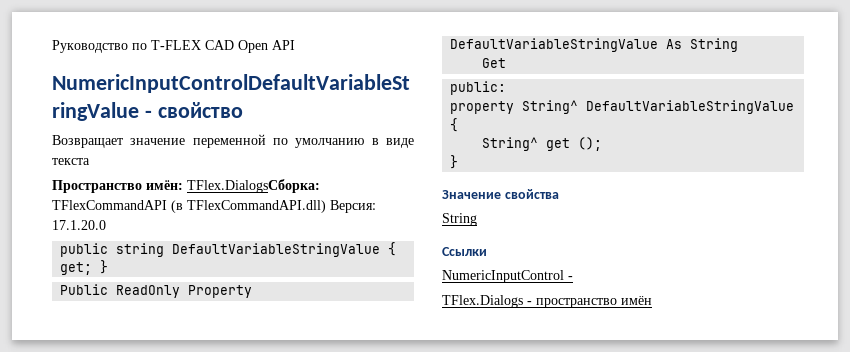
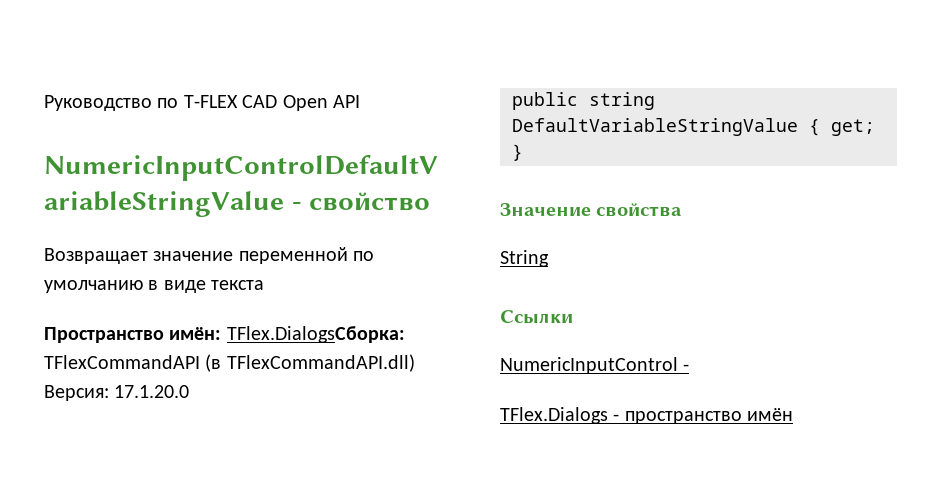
- Public ReadOnly Property DefaultVariableStringValue As String
- Get
- public:
- property String^ DefaultVariableStringValue {
- String^ get ();
- }

